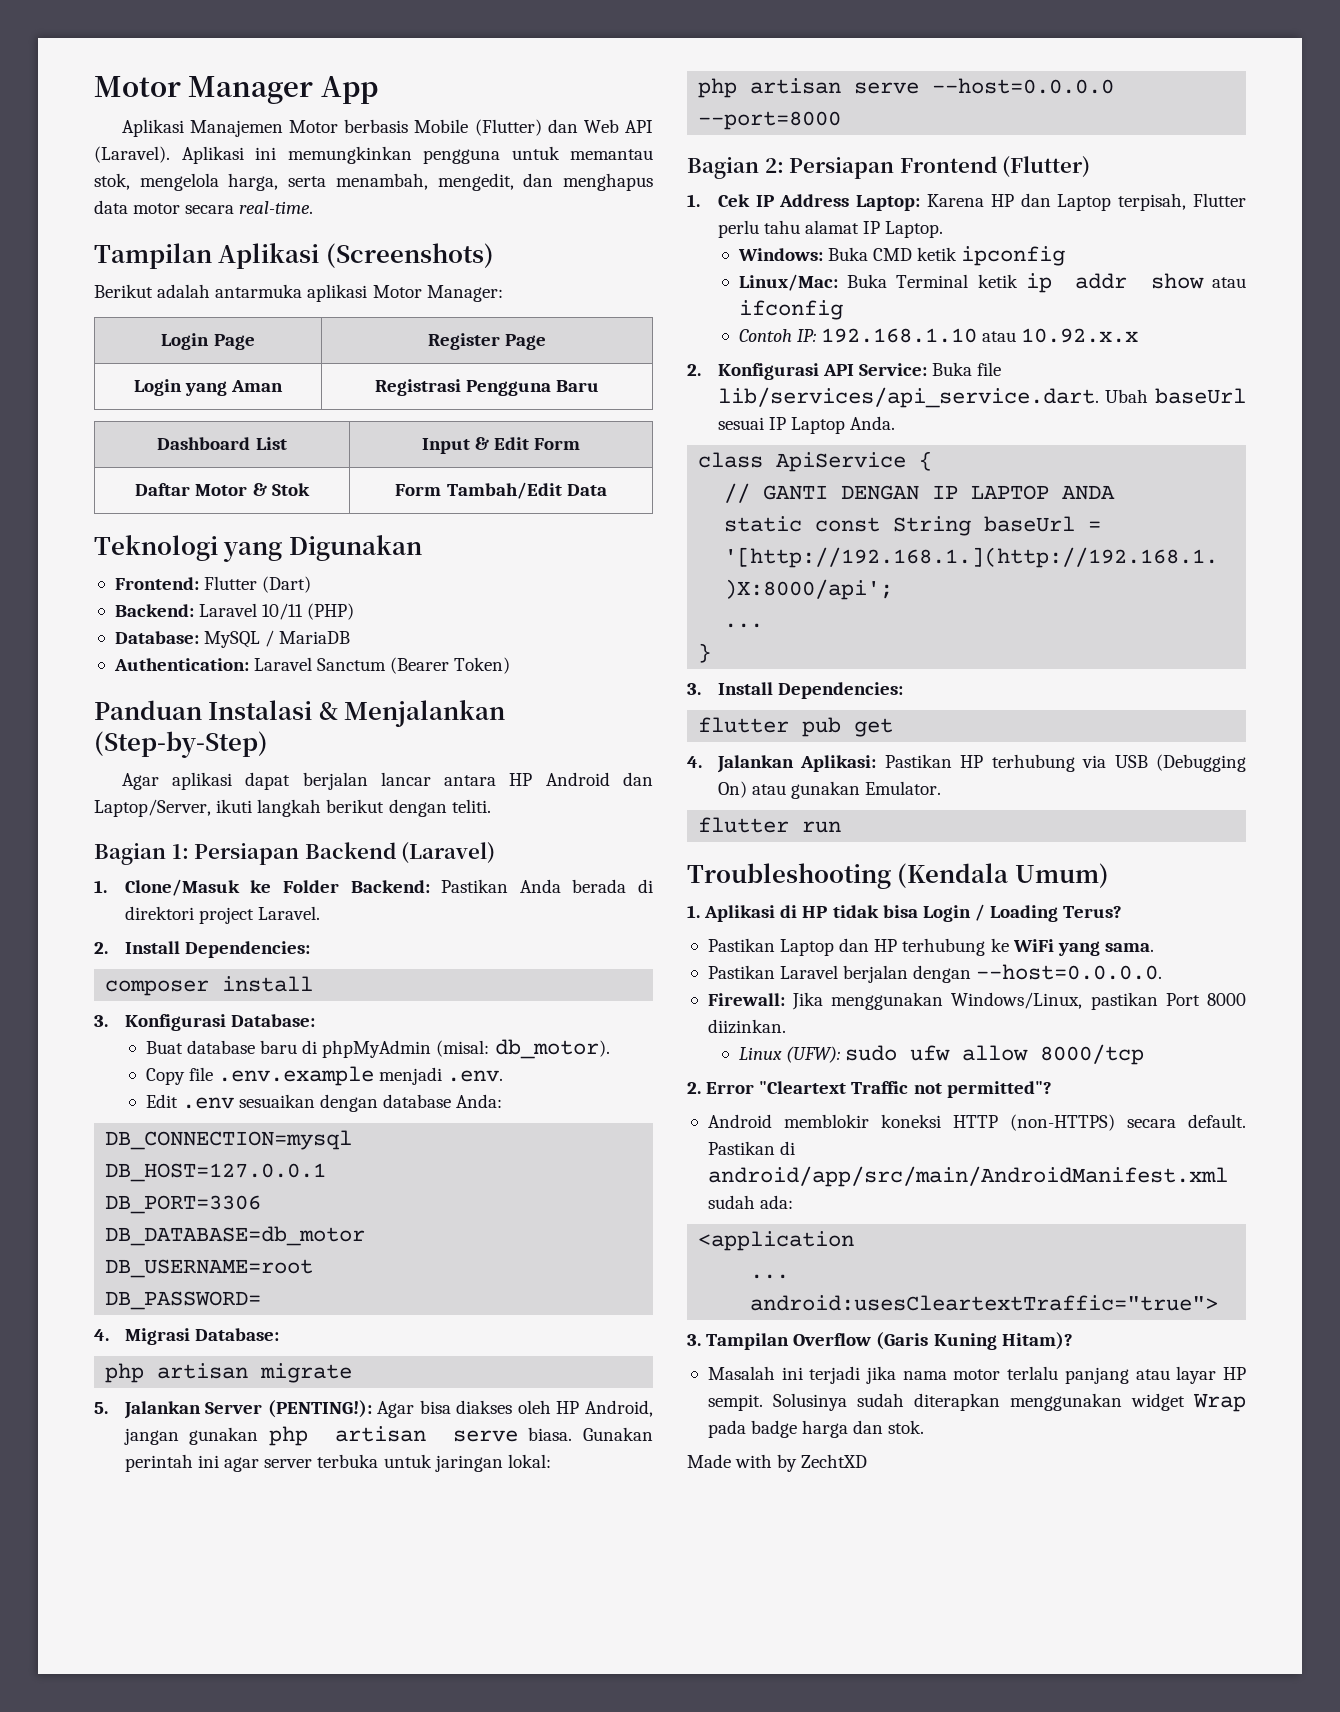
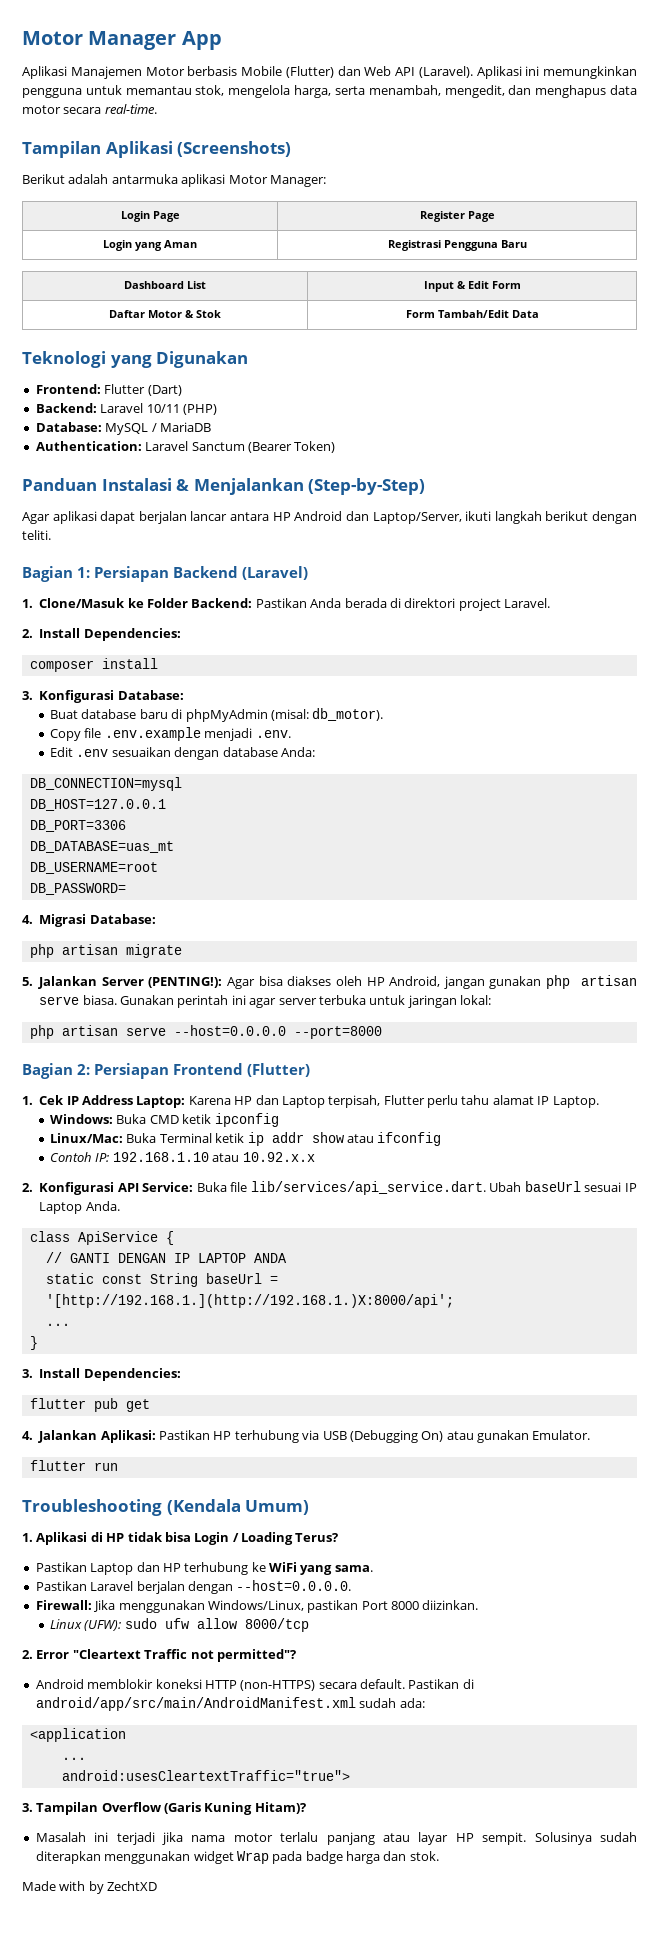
- DB_DATABASE=db_motor
+ DB_DATABASE=uas_mt

